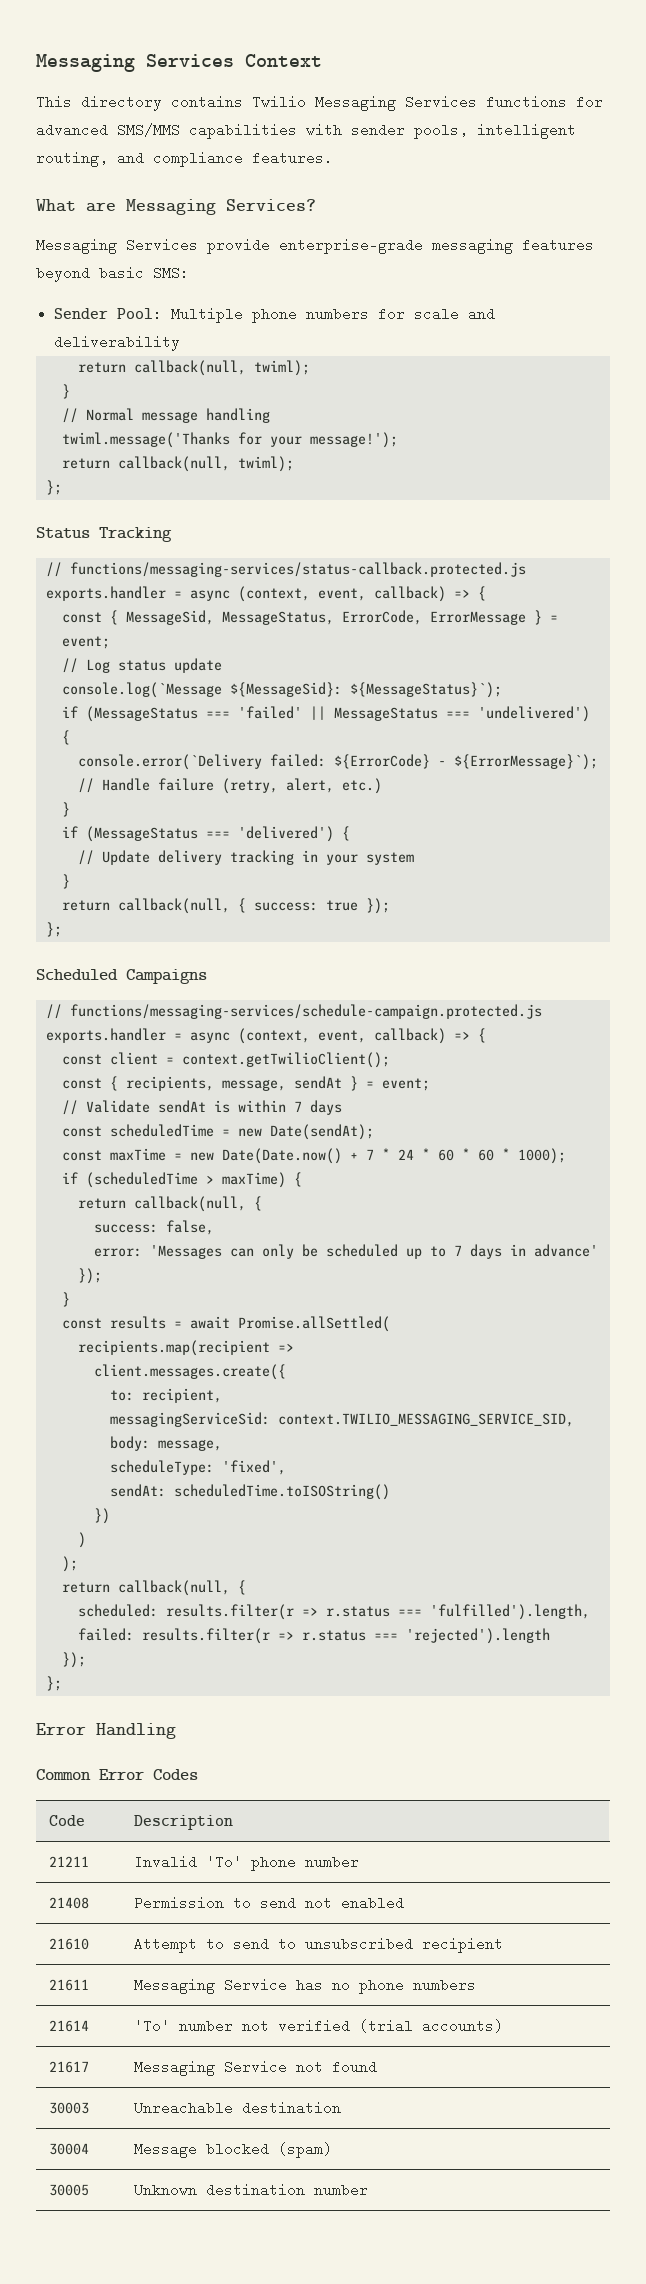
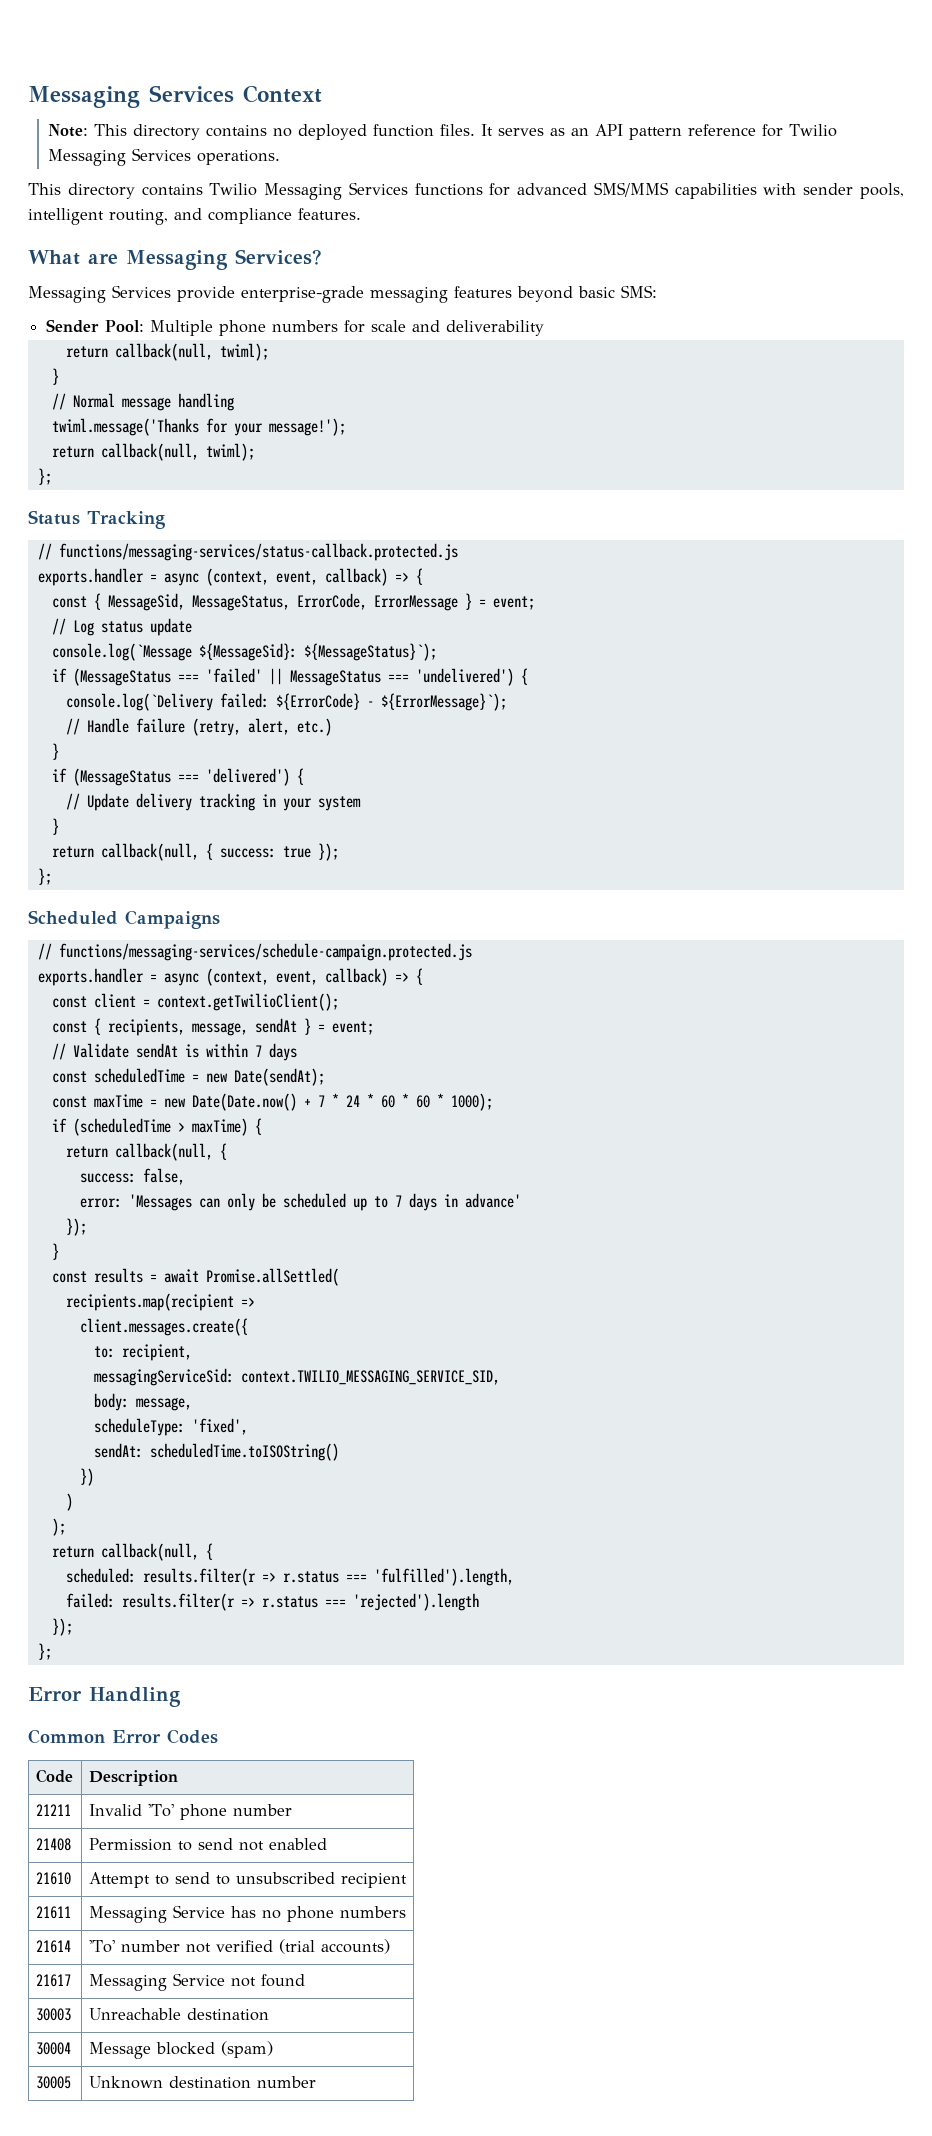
+ Note: This directory contains no deployed function files. It serves as an API pattern reference for Twilio Messaging Services operations.
- console.error(`Delivery failed: ${ErrorCode} - ${ErrorMessage}`);
+ console.log(`Delivery failed: ${ErrorCode} - ${ErrorMessage}`);

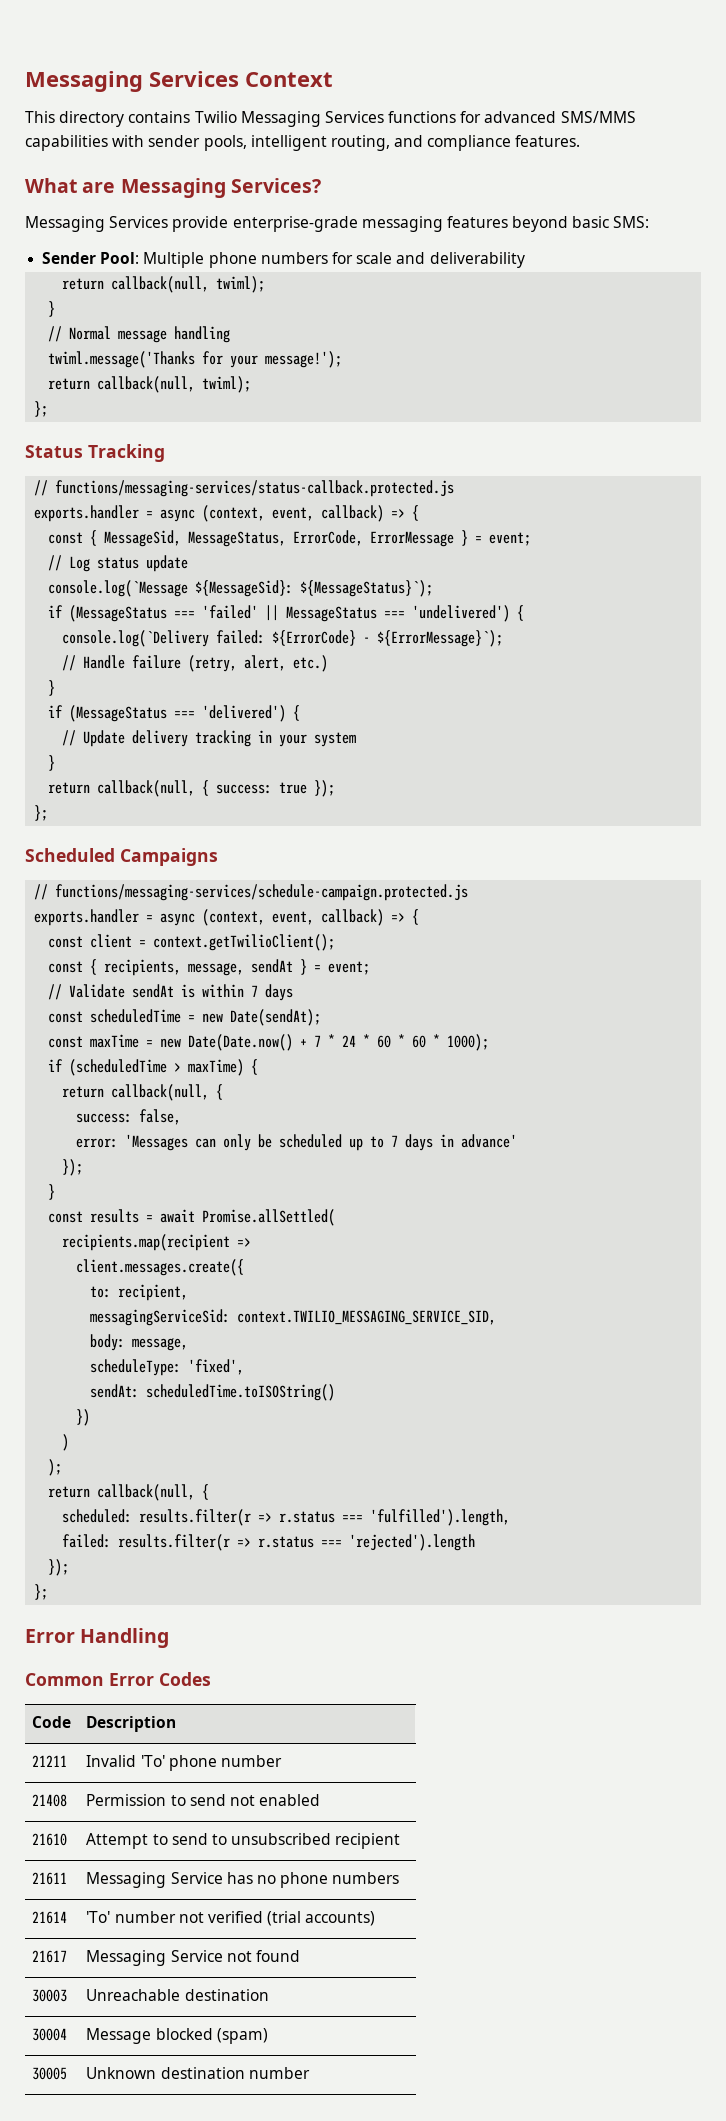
- Note: This directory contains no deployed function files. It serves as an API pattern reference for Twilio Messaging Services operations.

